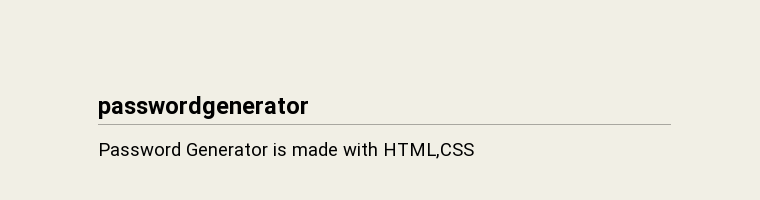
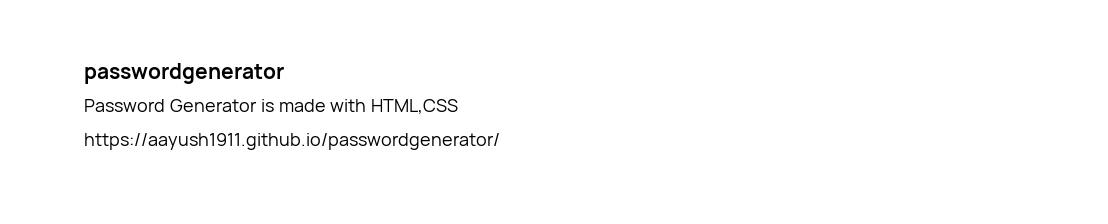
+ https://aayush1911.github.io/passwordgenerator/

